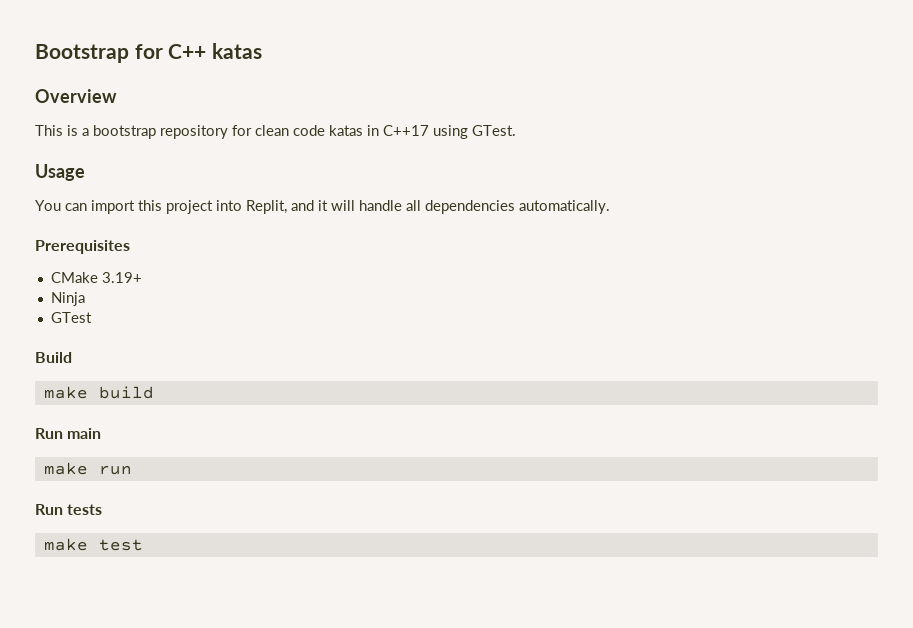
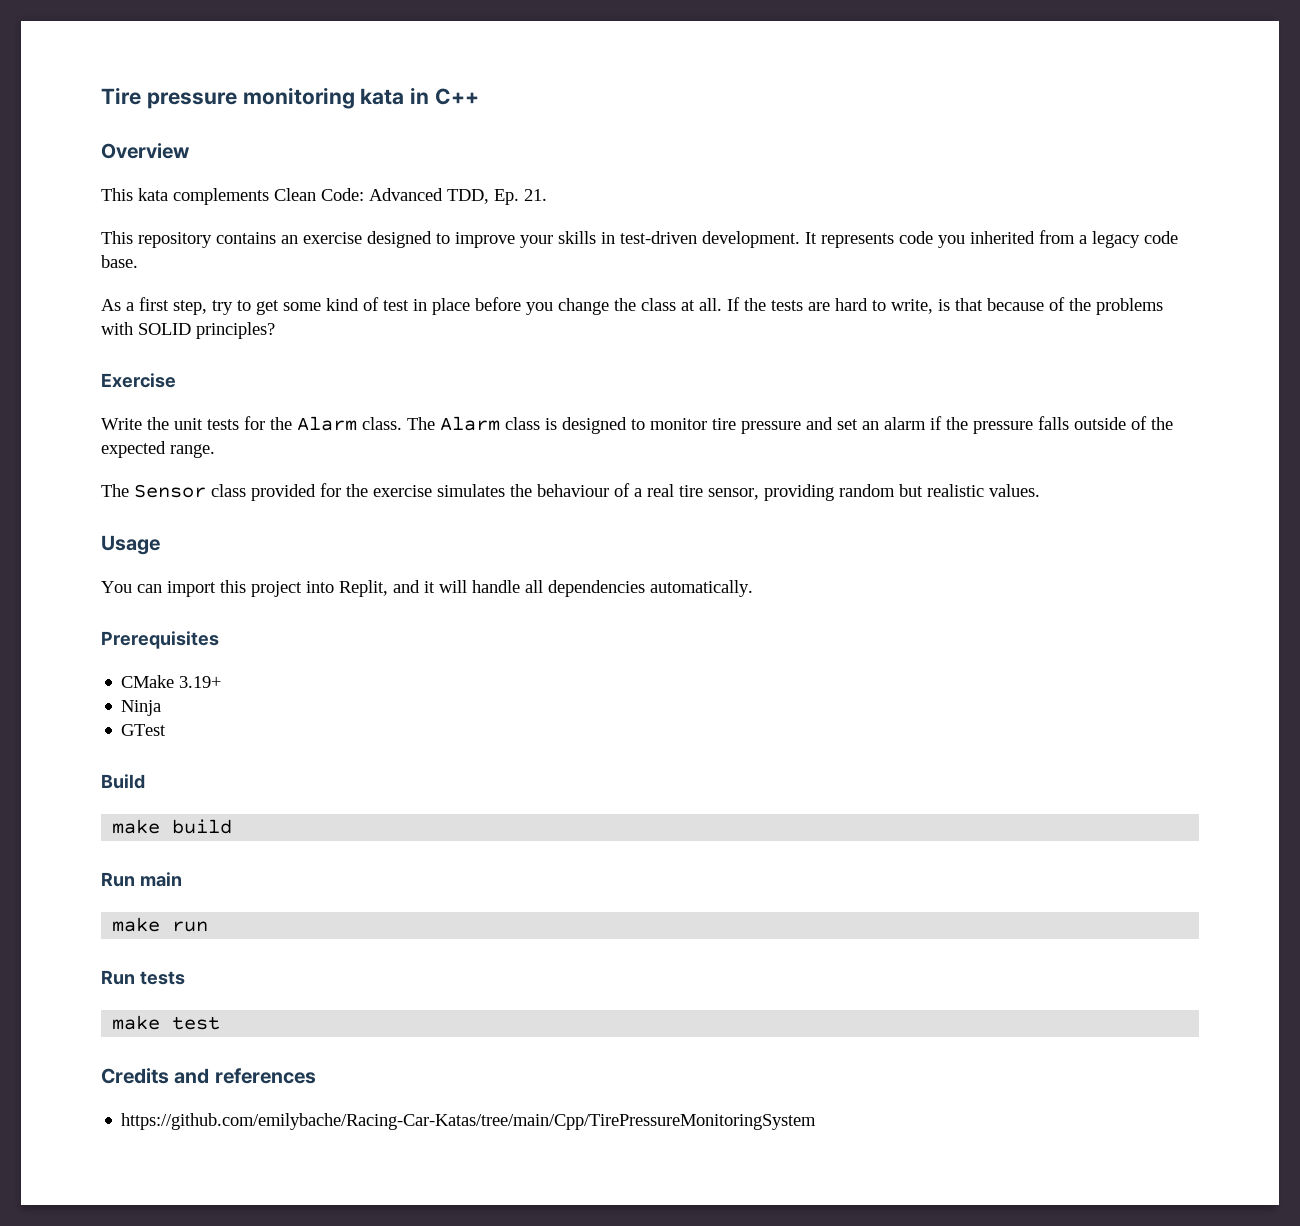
- Bootstrap for C++ katas
+ Tire pressure monitoring kata in C++
- This is a bootstrap repository for clean code katas in C++17 using GTest.
+ This kata complements Clean Code: Advanced TDD, Ep. 21.
+ This repository contains an exercise designed to improve your skills in test-driven development. It represents code you inherited from a legacy code base.
+ As a first step, try to get some kind of test in place before you change the class at all. If the tests are hard to write, is that because of the problems with SOLID principles?
+ Exercise
+ Write the unit tests for the Alarm class. The Alarm class is designed to monitor tire pressure and set an alarm if the pressure falls outside of the expected range.
+ The Sensor class provided for the exercise simulates the behaviour of a real tire sensor, providing random but realistic values.
+ Credits and references
+ https://github.com/emilybache/Racing-Car-Katas/tree/main/Cpp/TirePressureMonitoringSystem

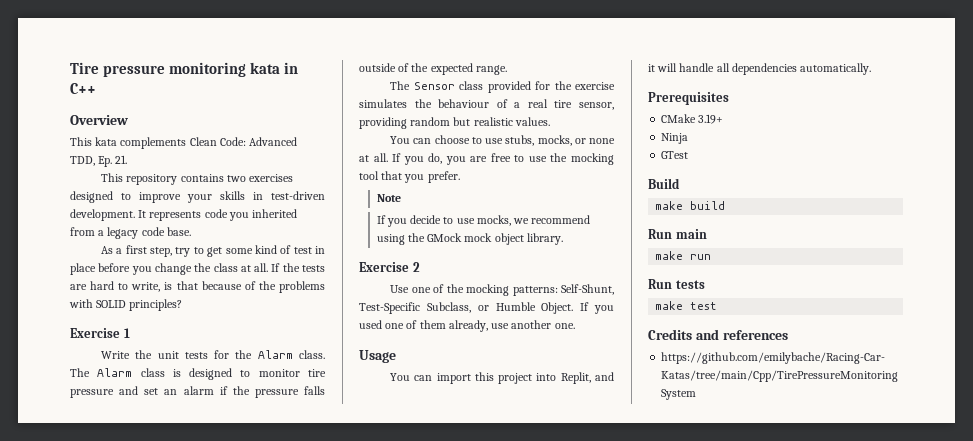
- This repository contains an exercise designed to improve your skills in test-driven development.
+ This repository contains two exercises designed to improve your skills in test-driven development.
- Exercise
+ Exercise 1
+ You can choose to use stubs, mocks, or none at all. If you do, you are free to use the mocking tool that you prefer.
+ Note
+ If you decide to use mocks, we recommend using the GMock mock object library.
+ Exercise 2
+ Use one of the mocking patterns: Self-Shunt, Test-Specific Subclass, or Humble Object. If you used one of them already, use another one.

